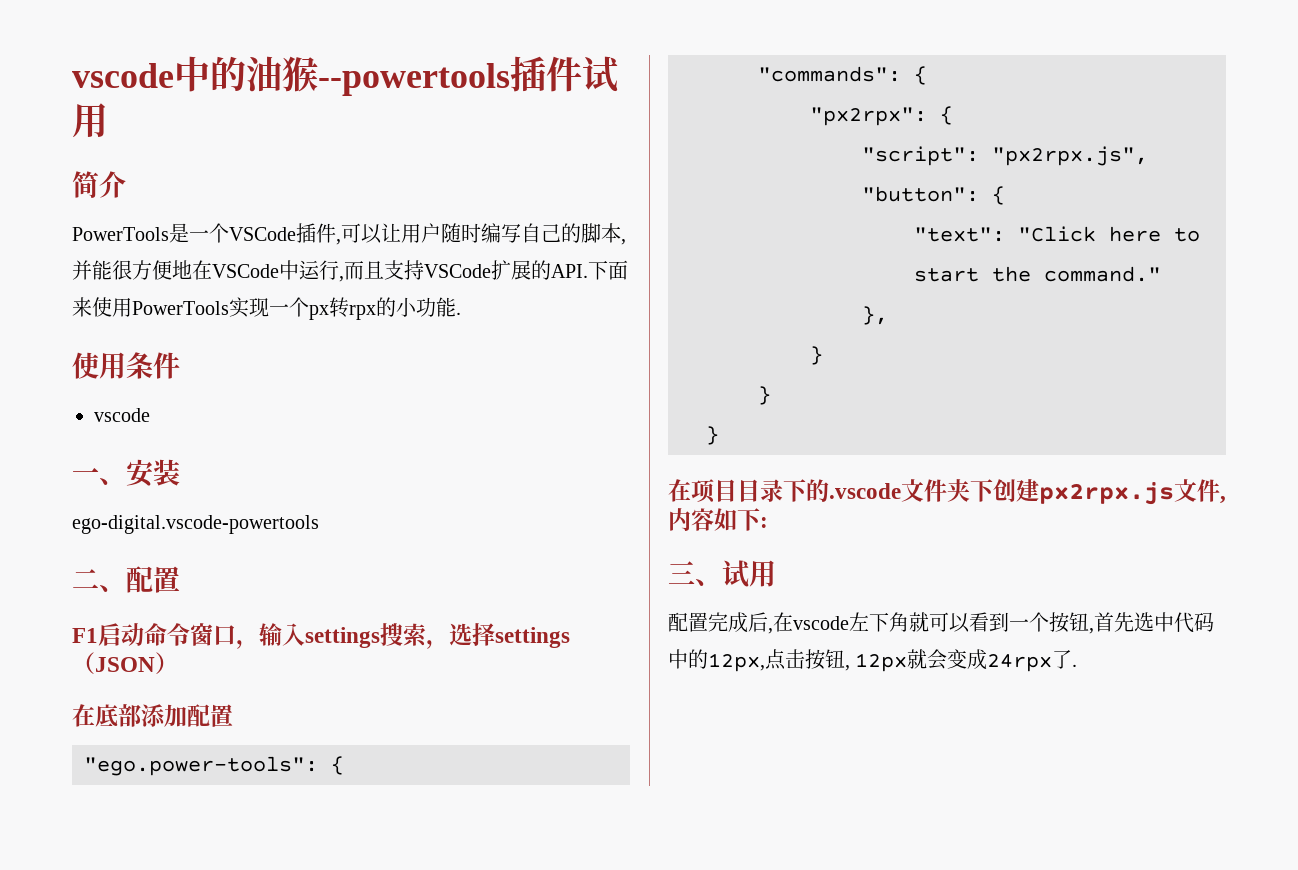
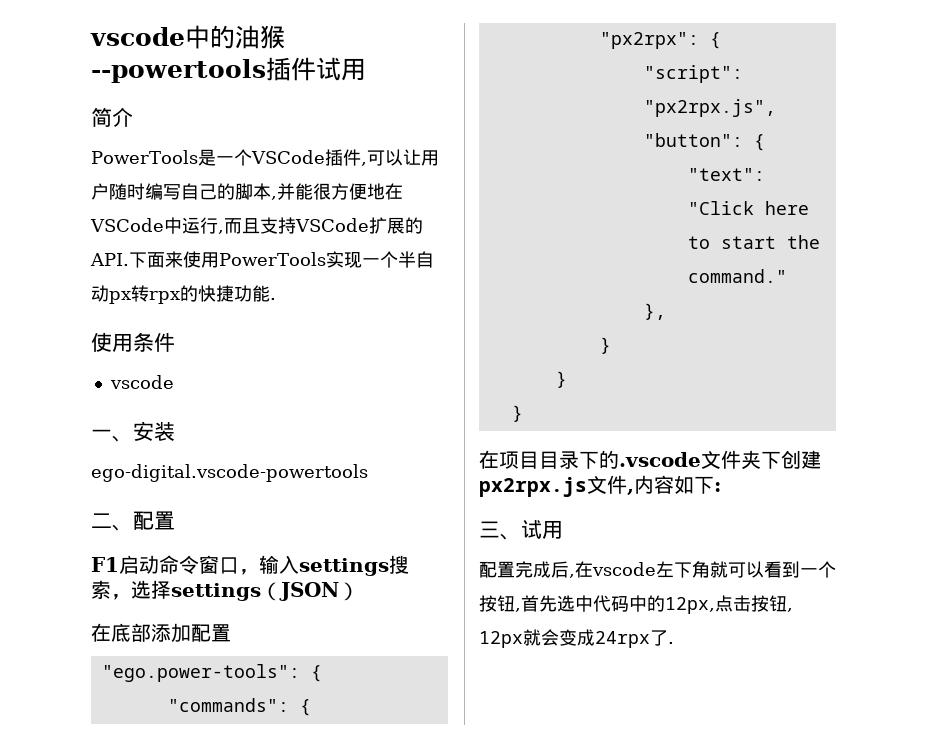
- PowerTools是一个VSCode插件,可以让用户随时编写自己的脚本,并能很方便地在VSCode中运行,而且支持VSCode扩展的API.下面来使用PowerTools实现一个px转rpx的小功能.
+ PowerTools是一个VSCode插件,可以让用户随时编写自己的脚本,并能很方便地在VSCode中运行,而且支持VSCode扩展的API.下面来使用PowerTools实现一个半自动px转rpx的快捷功能.

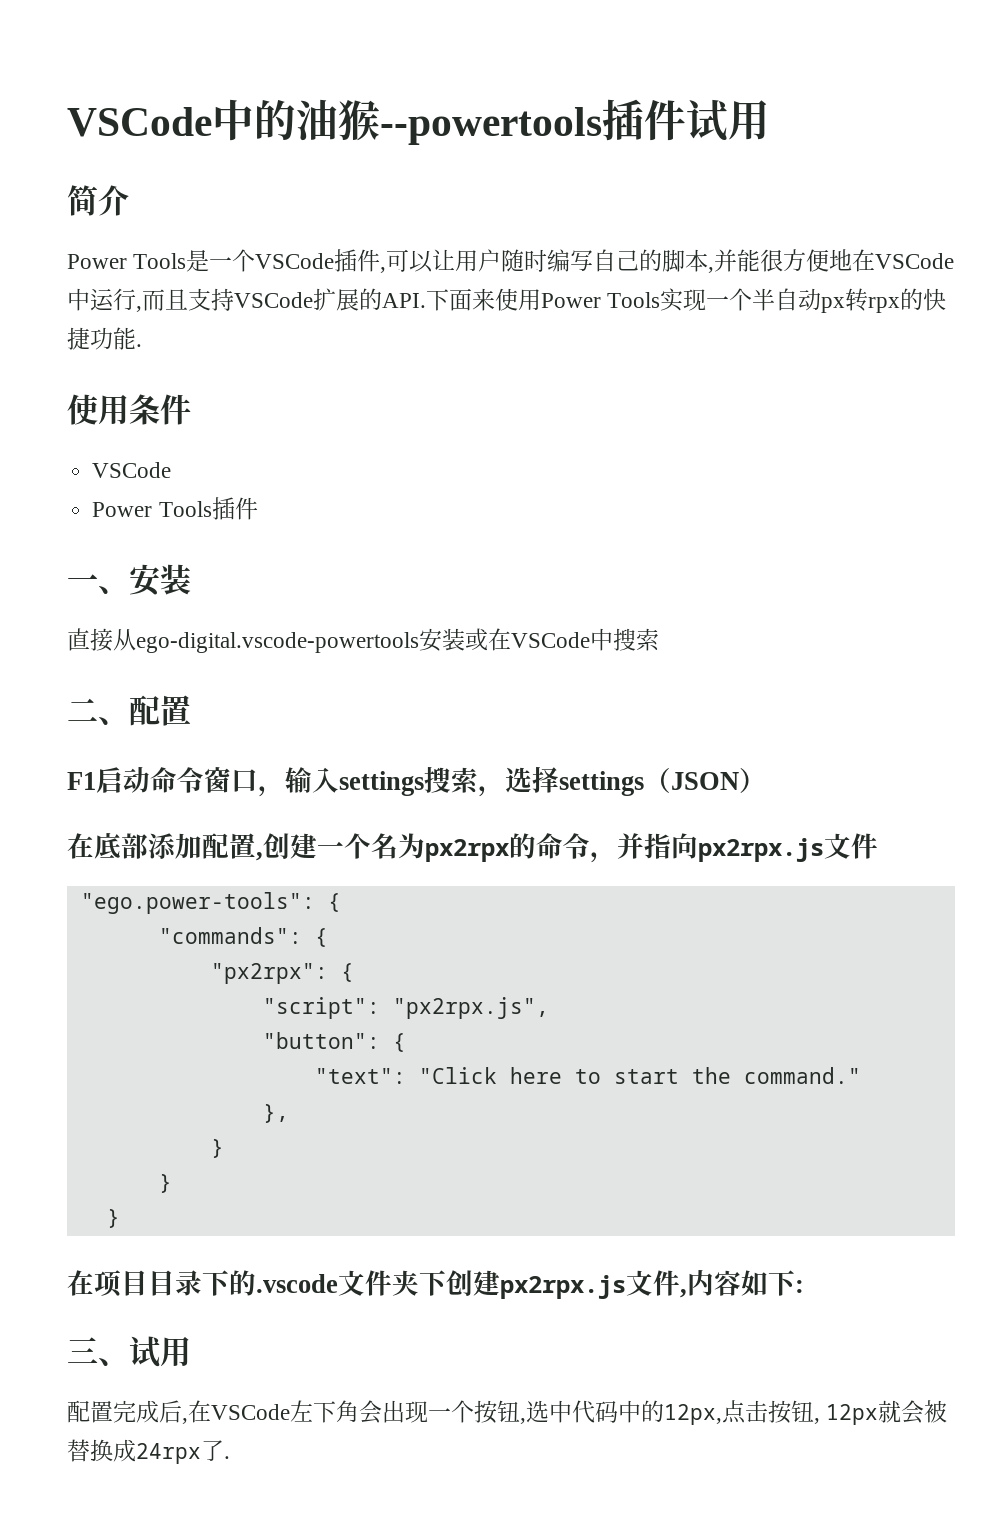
- vscode中的油猴--powertools插件试用
+ VSCode中的油猴--powertools插件试用
- PowerTools是一个VSCode插件,可以让用户随时编写自己的脚本,并能很方便地在VSCode中运行,而且支持VSCode扩展的API.下面来使用PowerTools实现一个半自动px转rpx的快捷功能.
+ Power Tools是一个VSCode插件,可以让用户随时编写自己的脚本,并能很方便地在VSCode中运行,而且支持VSCode扩展的API.下面来使用Power Tools实现一个半自动px转rpx的快捷功能.
  使用条件
- vscode
+ VSCode
+ Power Tools插件
- ego-digital.vscode-powertools
+ 直接从ego-digital.vscode-powertools安装或在VSCode中搜索
- 在底部添加配置
+ 在底部添加配置,创建一个名为px2rpx的命令，并指向px2rpx.js文件
- 配置完成后,在vscode左下角就可以看到一个按钮,首先选中代码中的12px,点击按钮, 12px就会变成24rpx了.
+ 配置完成后,在VSCode左下角会出现一个按钮,选中代码中的12px,点击按钮, 12px就会被替换成24rpx了.

